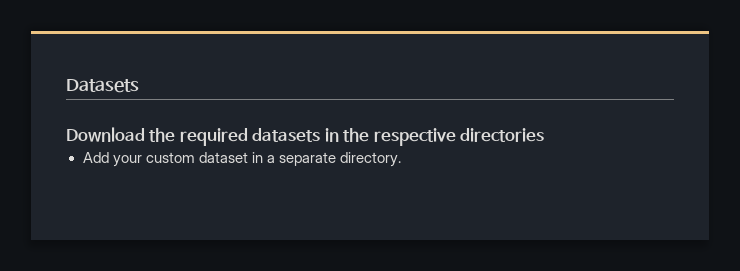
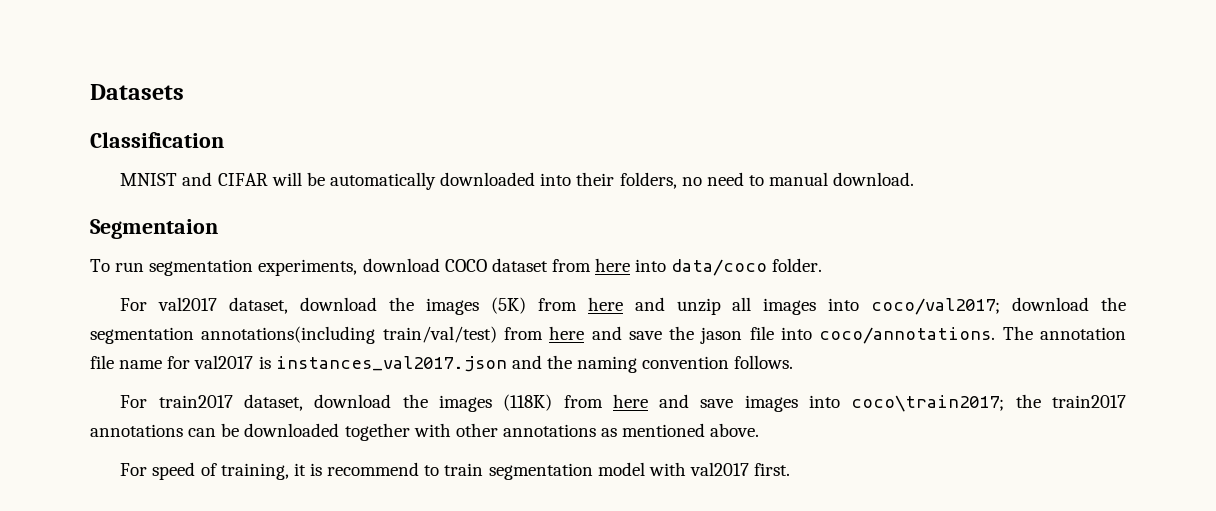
- Download the required datasets in the respective directories
- Add your custom dataset in a separate directory.
+ Classification
+ MNIST and CIFAR will be automatically downloaded into their folders, no need to manual download.
+ Segmentaion
+ To run segmentation experiments, download COCO dataset from here into data/coco folder.
+ For val2017 dataset, download the images (5K) from here and unzip all images into coco/val2017; download the segmentation annotations(including train/val/test) from here and save the jason file into coco/annotations. The annotation file name for val2017 is instances_val2017.json and the naming convention follows.
+ For train2017 dataset, download the images (118K) from here and save images into coco\train2017; the train2017 annotations can be downloaded together with other annotations as mentioned above.
+ For speed of training, it is recommend to train segmentation model with val2017 first.

